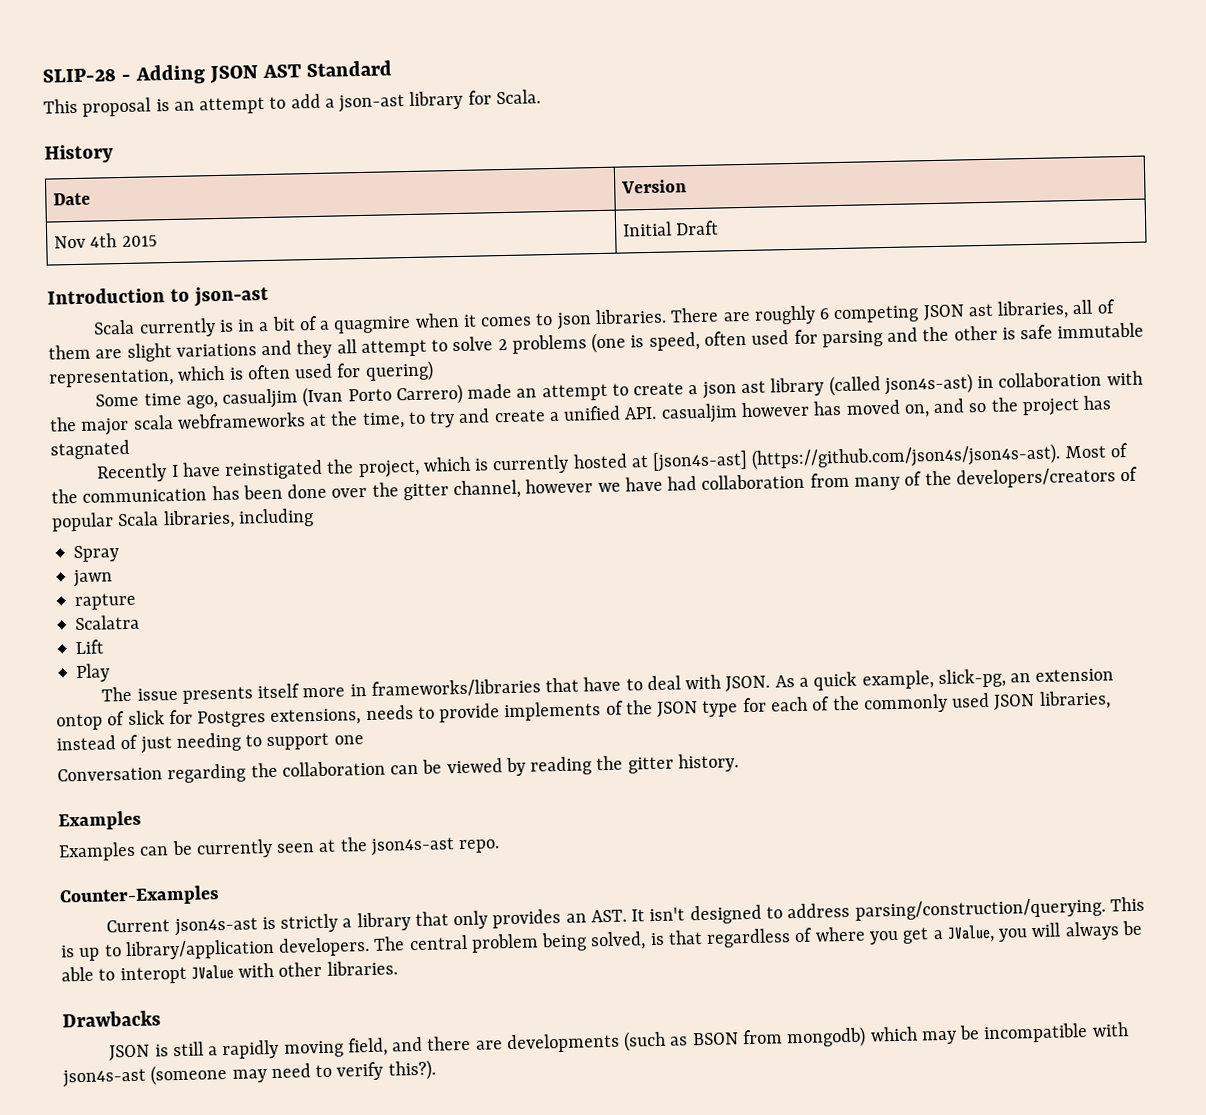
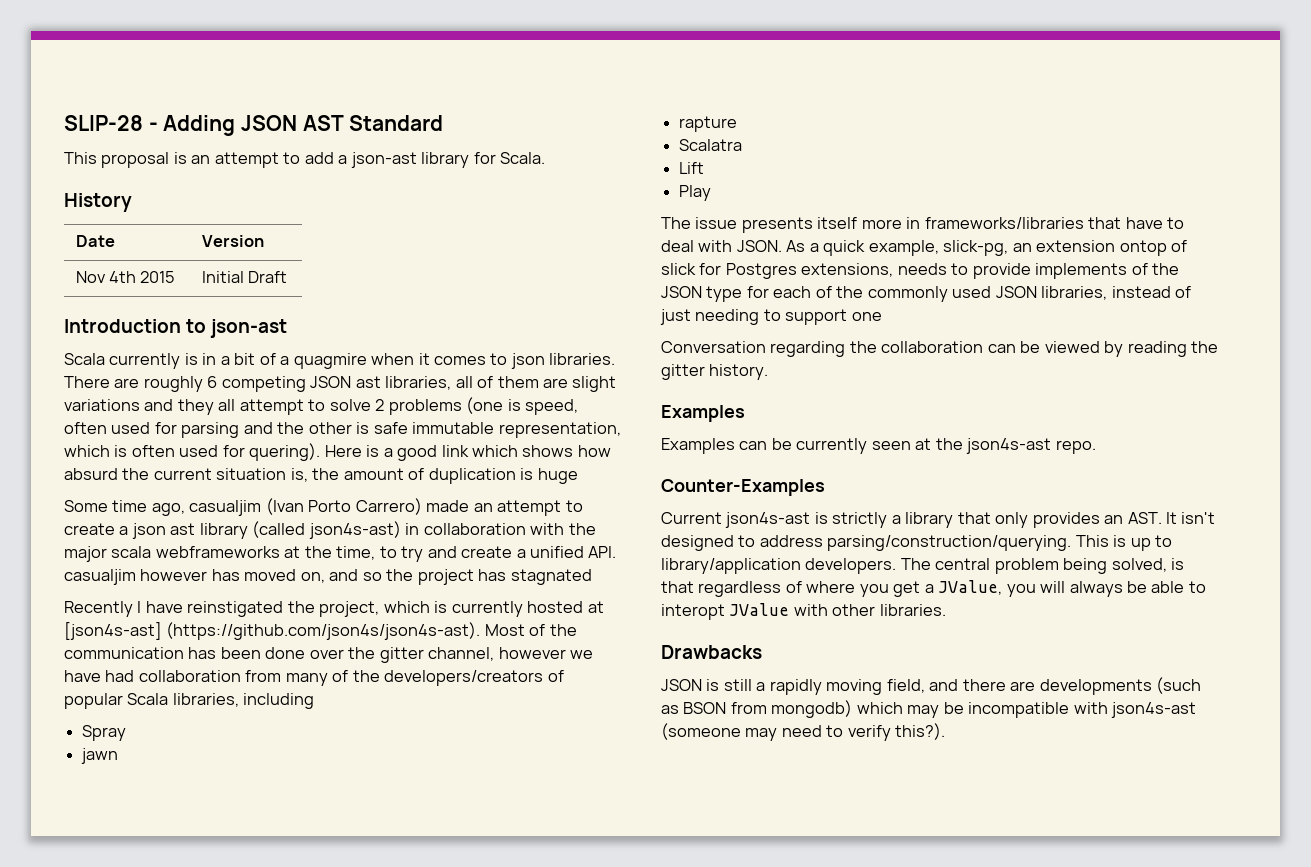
- There are roughly 6 competing JSON ast libraries, all of them are slight variations and they all attempt to solve 2 problems (one is speed, often used for parsing and the other is safe immutable representation, which is often used for quering)
+ There are roughly 6 competing JSON ast libraries, all of them are slight variations and they all attempt to solve 2 problems (one is speed, often used for parsing and the other is safe immutable representation, which is often used for quering). Here is a good link which shows how absurd the current situation is, the amount of duplication is huge

